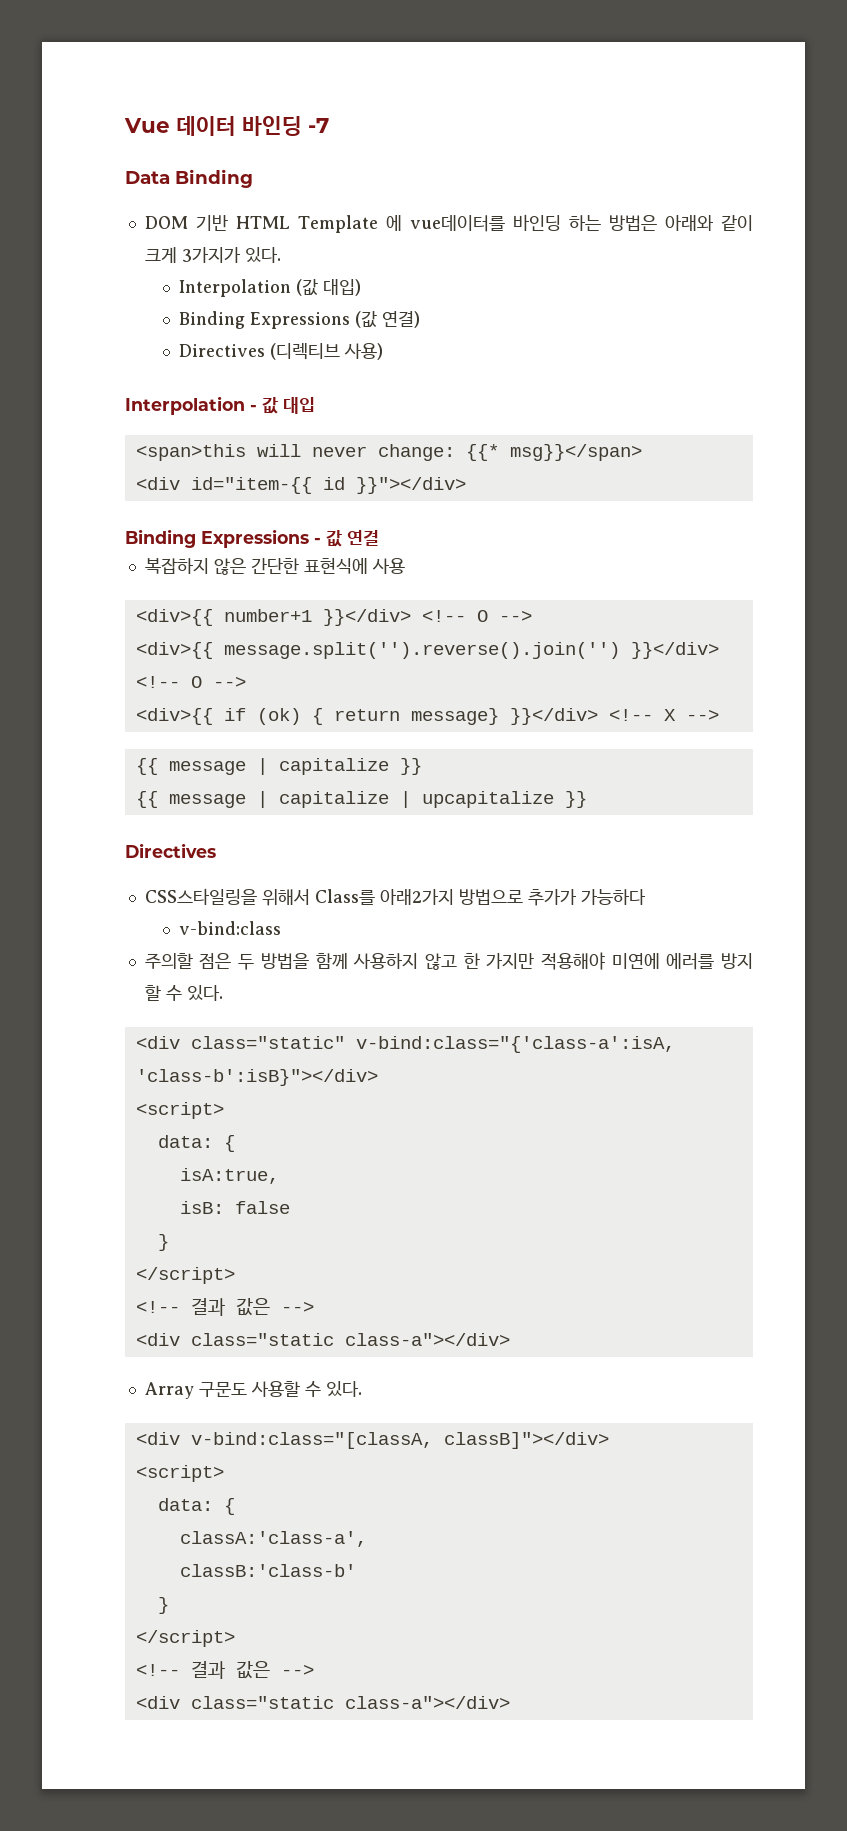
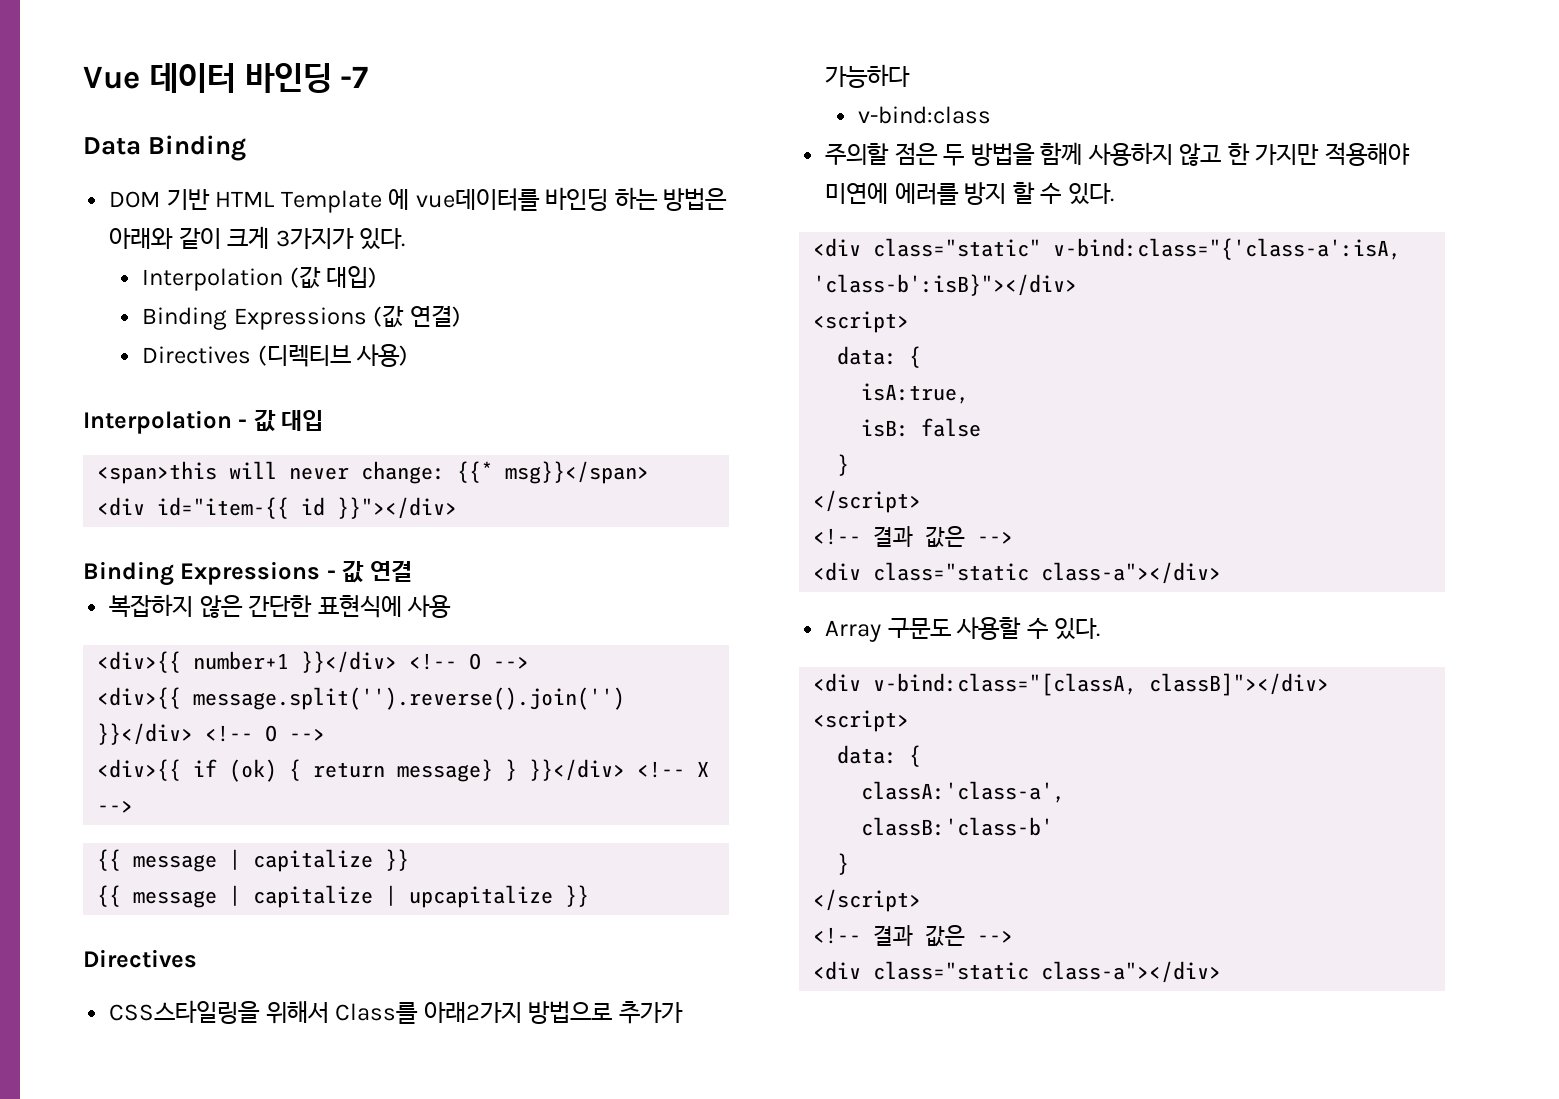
- <div>{{ if (ok) { return message} }}</div> <!-- X -->
+ <div>{{ if (ok) { return message} } }}</div> <!-- X -->

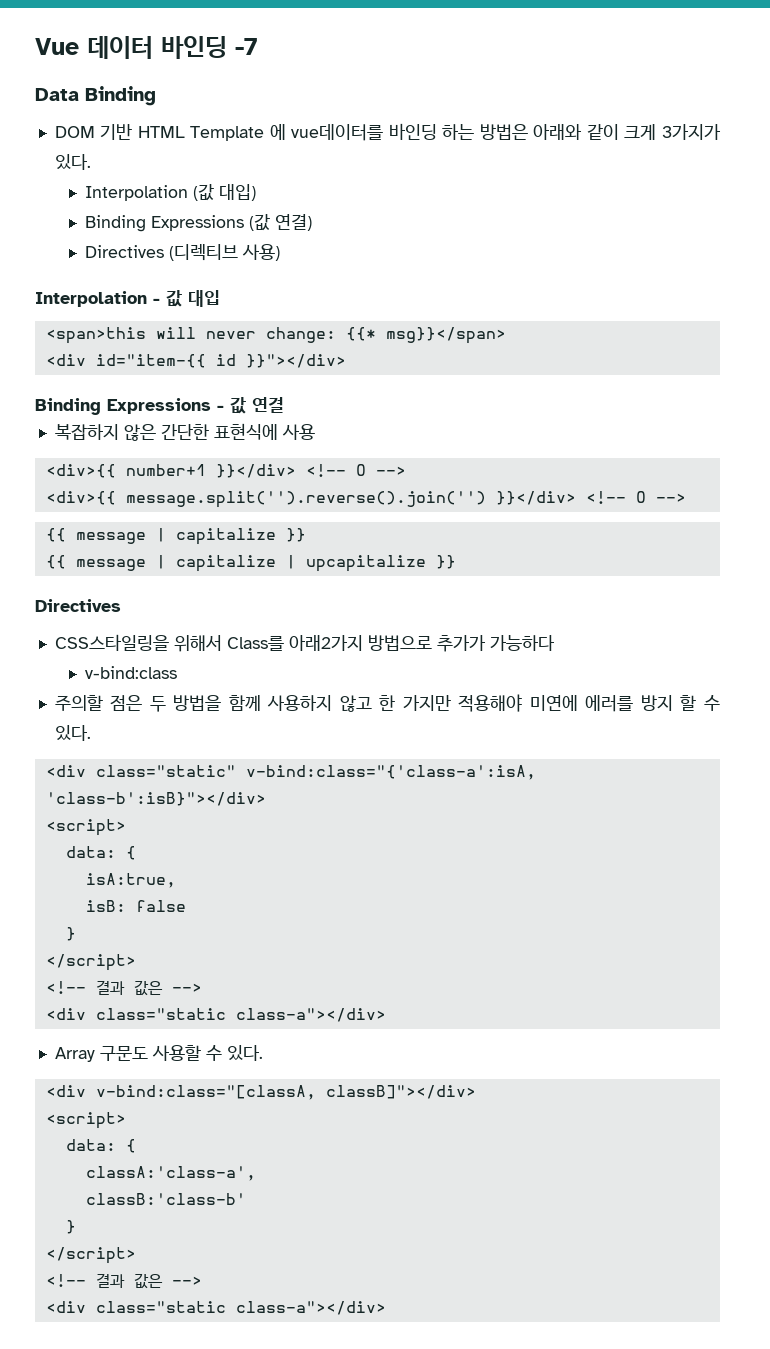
- <div>{{ if (ok) { return message} } }}</div> <!-- X -->

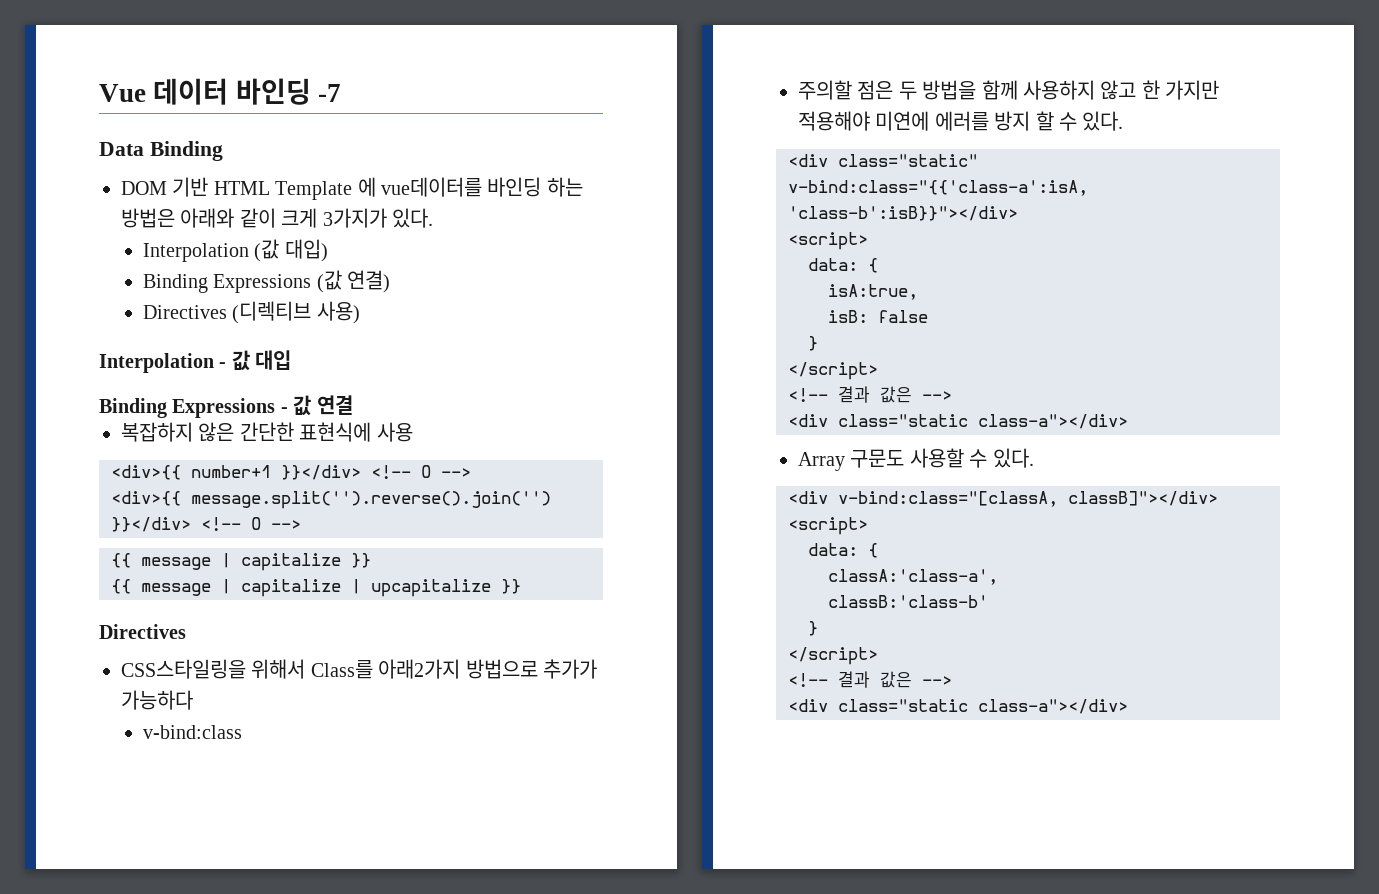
- <span>this will never change: {{* msg}}</span>
- <div id="item-{{ id }}"></div>
- <div class="static" v-bind:class="{'class-a':isA, 'class-b':isB}"></div>
+ <div class="static" v-bind:class="{{'class-a':isA, 'class-b':isB}}"></div>

